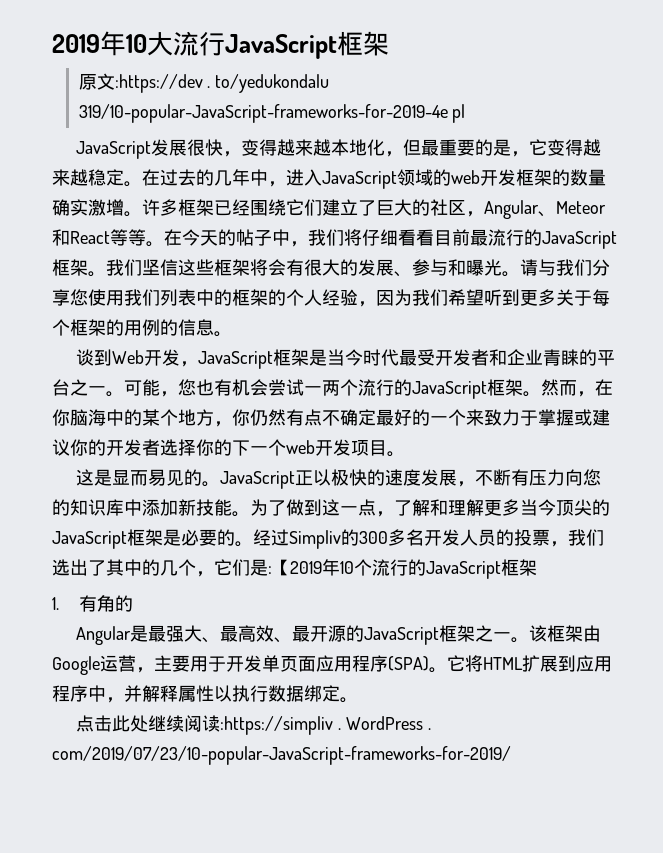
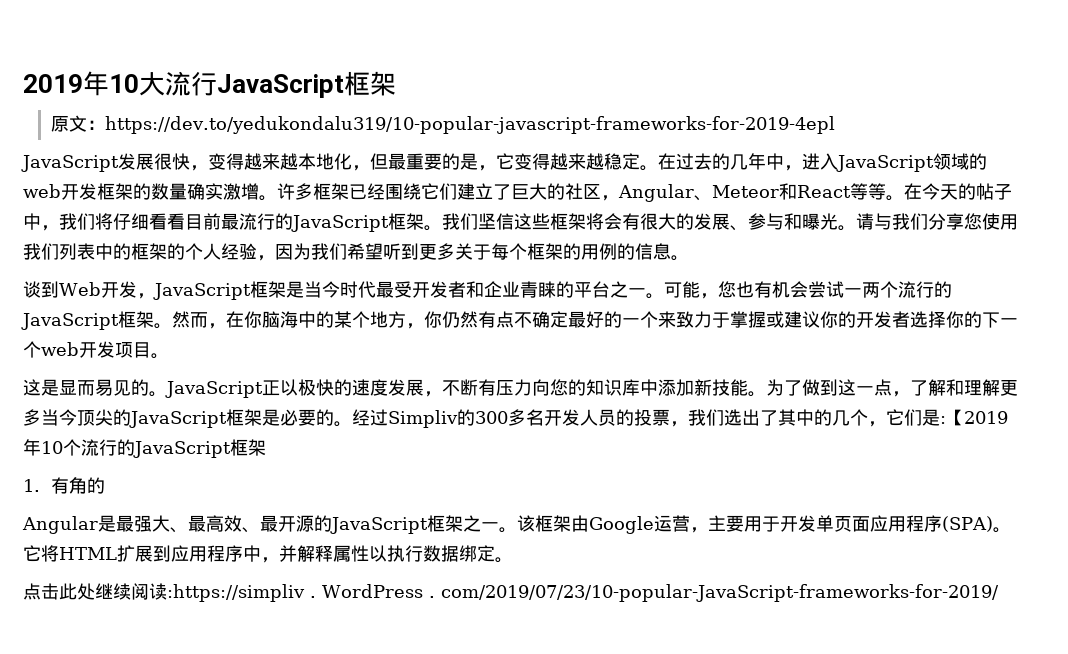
- 原文:https://dev . to/yedukondalu 319/10-popular-JavaScript-frameworks-for-2019-4e pl
+ 原文：https://dev.to/yedukondalu319/10-popular-javascript-frameworks-for-2019-4epl

